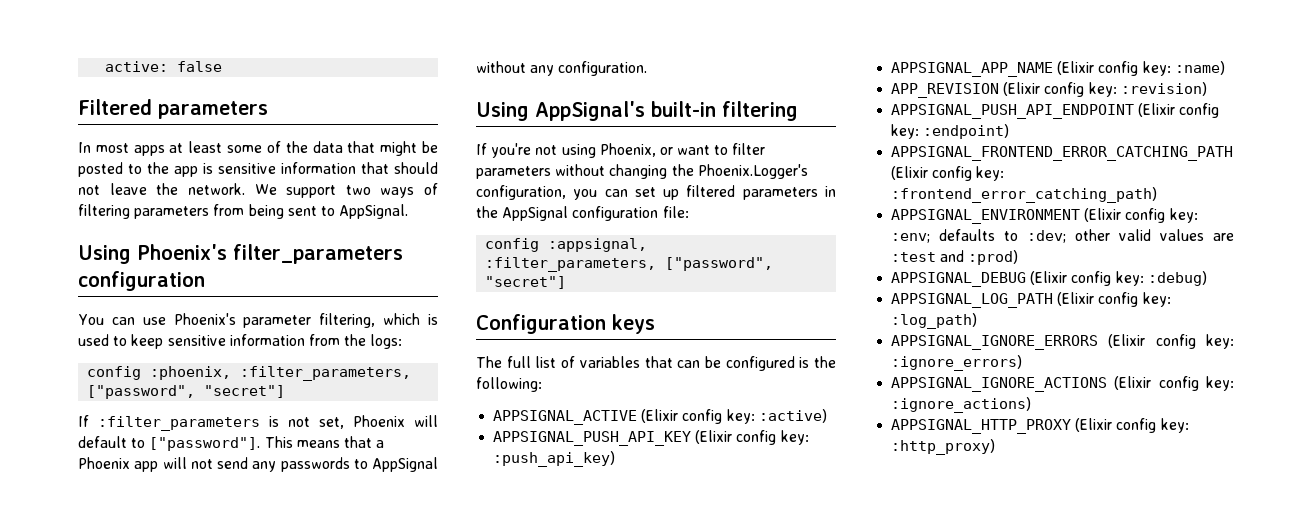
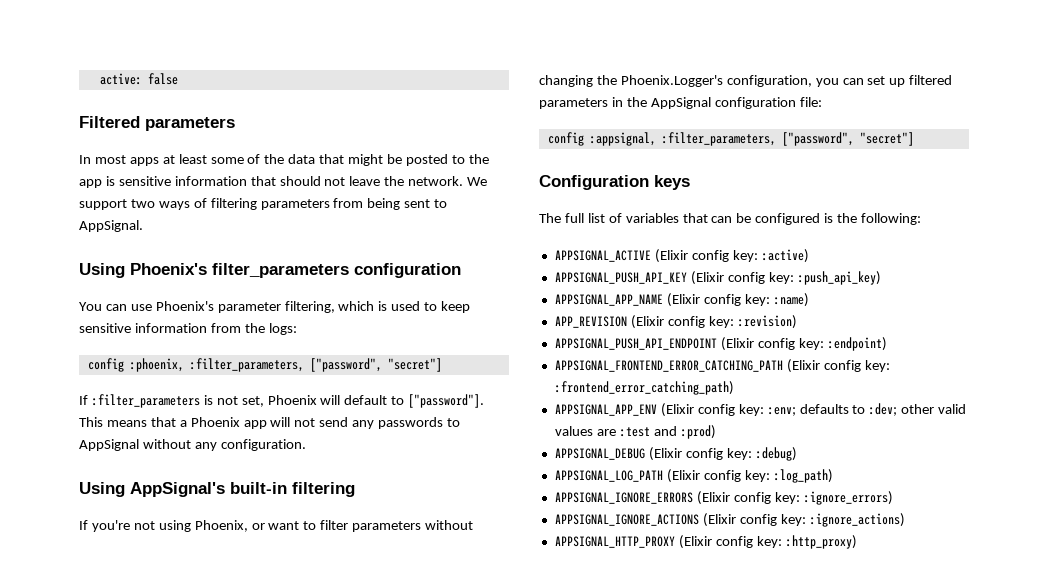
- APPSIGNAL_ENVIRONMENT (Elixir config key: :env; defaults to :dev; other valid values are :test and :prod)
+ APPSIGNAL_APP_ENV (Elixir config key: :env; defaults to :dev; other valid values are :test and :prod)

